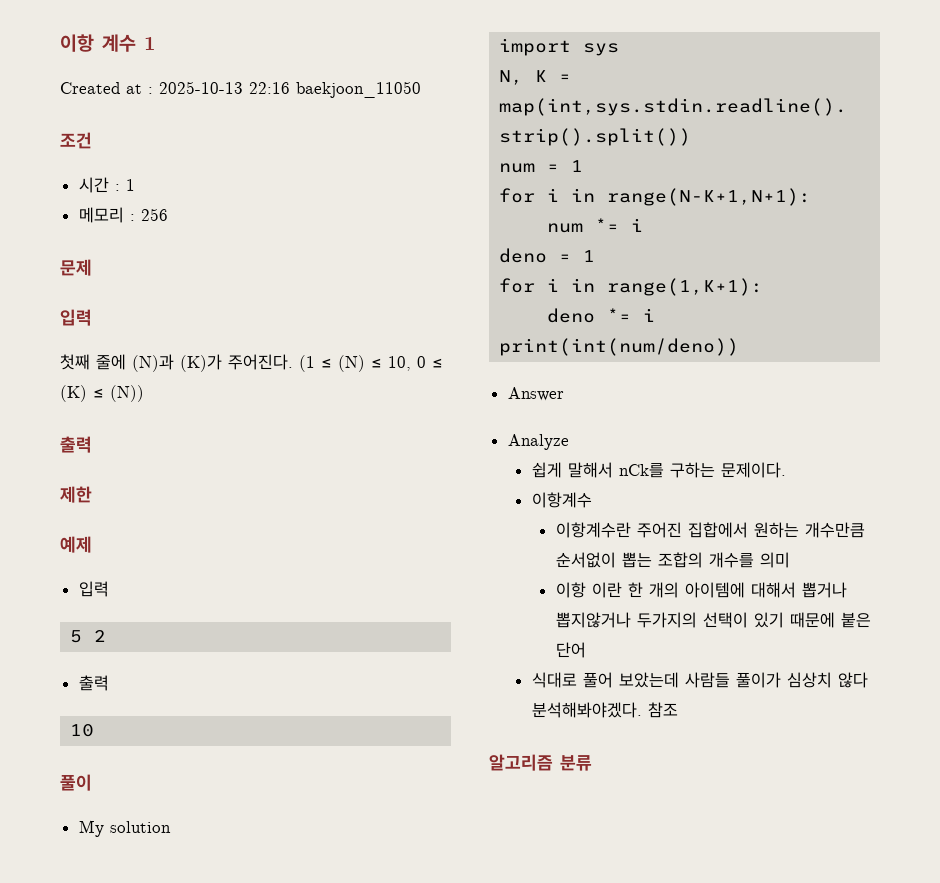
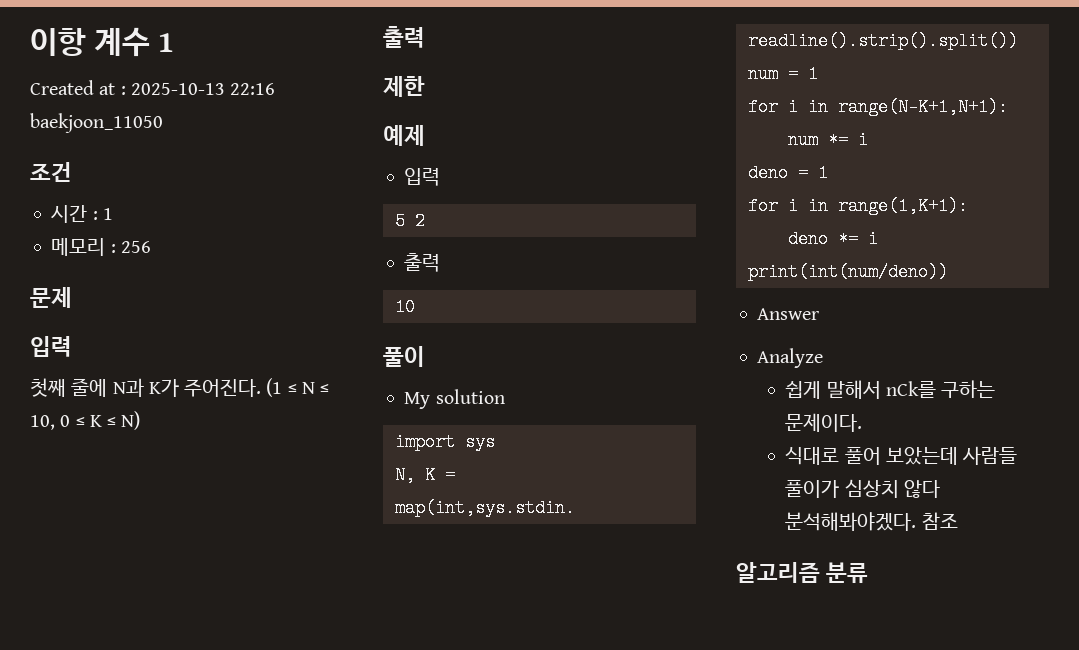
- 첫째 줄에 (N)과 (K)가 주어진다.
+ 첫째 줄에 N과 K가 주어진다.
- (1 ≤ (N) ≤ 10, 0 ≤ (K) ≤ (N))
+ (1 ≤ N ≤ 10, 0 ≤ K ≤ N)
- 이항계수
- 이항계수란 주어진 집합에서 원하는 개수만큼 순서없이 뽑는 조합의 개수를 의미
- 이항 이란 한 개의 아이템에 대해서 뽑거나 뽑지않거나 두가지의 선택이 있기 때문에 붙은 단어

